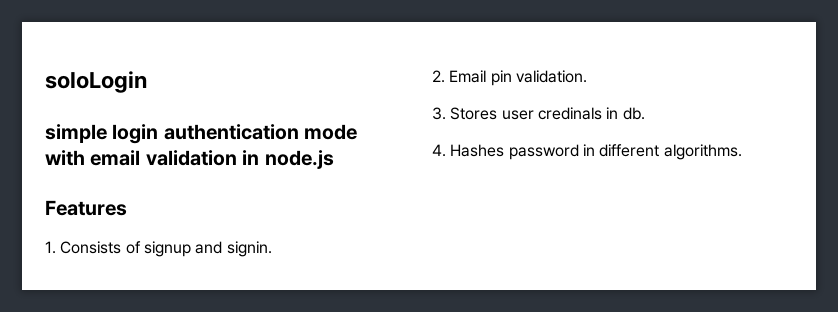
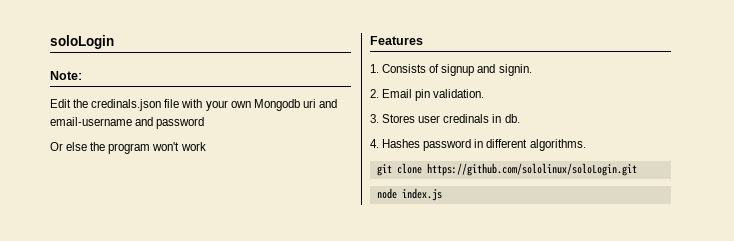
- simple login authentication mode with email validation in node.js
+ Note:
+ Edit the credinals.json file with your own Mongodb uri and email-username and password
+ Or else the program won't work
+ git clone https://github.com/sololinux/soloLogin.git
+ node index.js

